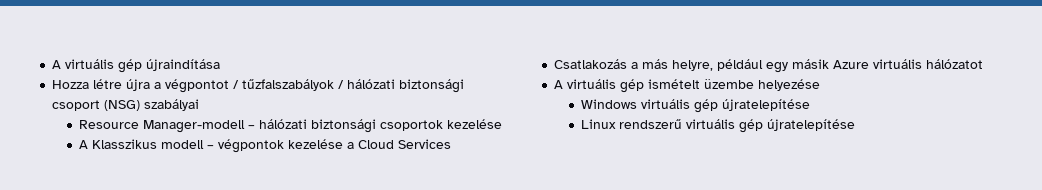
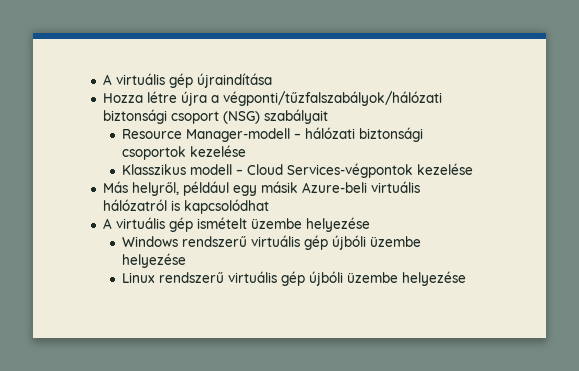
- Hozza létre újra a végpontot / tűzfalszabályok / hálózati biztonsági csoport (NSG) szabályai
+ Hozza létre újra a végponti/tűzfalszabályok/hálózati biztonsági csoport (NSG) szabályait
- A Klasszikus modell – végpontok kezelése a Cloud Services
- Csatlakozás a más helyre, például egy másik Azure virtuális hálózatot
+ Klasszikus modell – Cloud Services-végpontok kezelése
+ Más helyről, például egy másik Azure-beli virtuális hálózatról is kapcsolódhat
- Windows virtuális gép újratelepítése
+ Windows rendszerű virtuális gép újbóli üzembe helyezése
- Linux rendszerű virtuális gép újratelepítése
+ Linux rendszerű virtuális gép újbóli üzembe helyezése

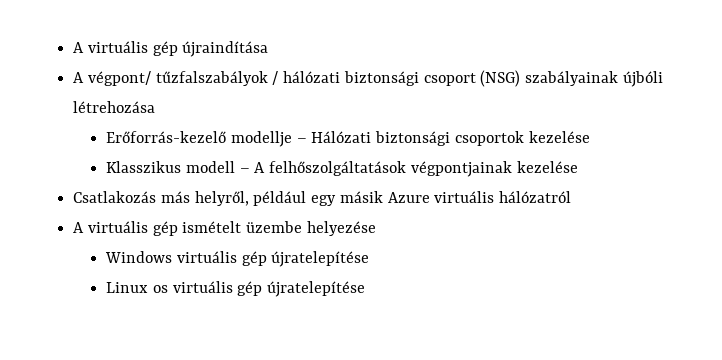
- Hozza létre újra a végponti/tűzfalszabályok/hálózati biztonsági csoport (NSG) szabályait
- Resource Manager-modell – hálózati biztonsági csoportok kezelése
+ A végpont/ tűzfalszabályok / hálózati biztonsági csoport (NSG) szabályainak újbóli létrehozása
+ Erőforrás-kezelő modellje – Hálózati biztonsági csoportok kezelése
- Klasszikus modell – Cloud Services-végpontok kezelése
- Más helyről, például egy másik Azure-beli virtuális hálózatról is kapcsolódhat
+ Klasszikus modell – A felhőszolgáltatások végpontjainak kezelése
+ Csatlakozás más helyről, például egy másik Azure virtuális hálózatról
- Windows rendszerű virtuális gép újbóli üzembe helyezése
+ Windows virtuális gép újratelepítése
- Linux rendszerű virtuális gép újbóli üzembe helyezése
+ Linux os virtuális gép újratelepítése

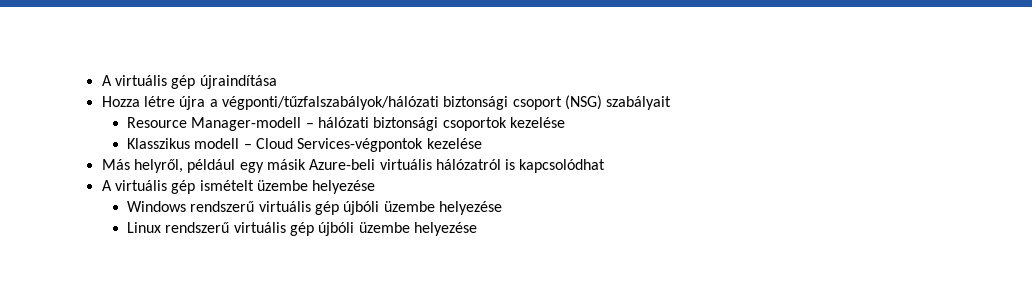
- A végpont/ tűzfalszabályok / hálózati biztonsági csoport (NSG) szabályainak újbóli létrehozása
- Erőforrás-kezelő modellje – Hálózati biztonsági csoportok kezelése
+ Hozza létre újra a végponti/tűzfalszabályok/hálózati biztonsági csoport (NSG) szabályait
+ Resource Manager-modell – hálózati biztonsági csoportok kezelése
- Klasszikus modell – A felhőszolgáltatások végpontjainak kezelése
- Csatlakozás más helyről, például egy másik Azure virtuális hálózatról
+ Klasszikus modell – Cloud Services-végpontok kezelése
+ Más helyről, például egy másik Azure-beli virtuális hálózatról is kapcsolódhat
- Windows virtuális gép újratelepítése
+ Windows rendszerű virtuális gép újbóli üzembe helyezése
- Linux os virtuális gép újratelepítése
+ Linux rendszerű virtuális gép újbóli üzembe helyezése

